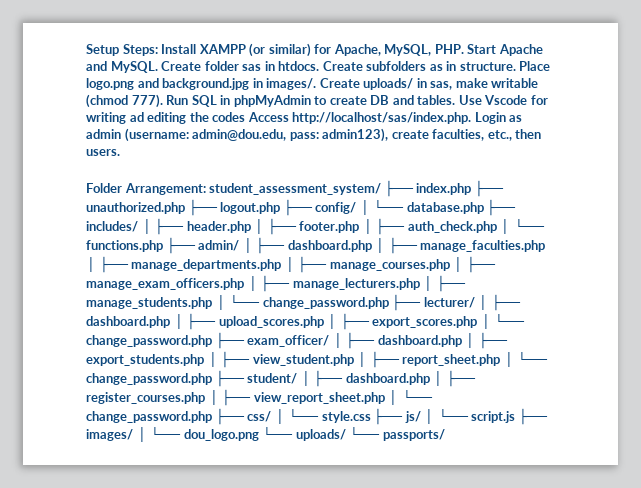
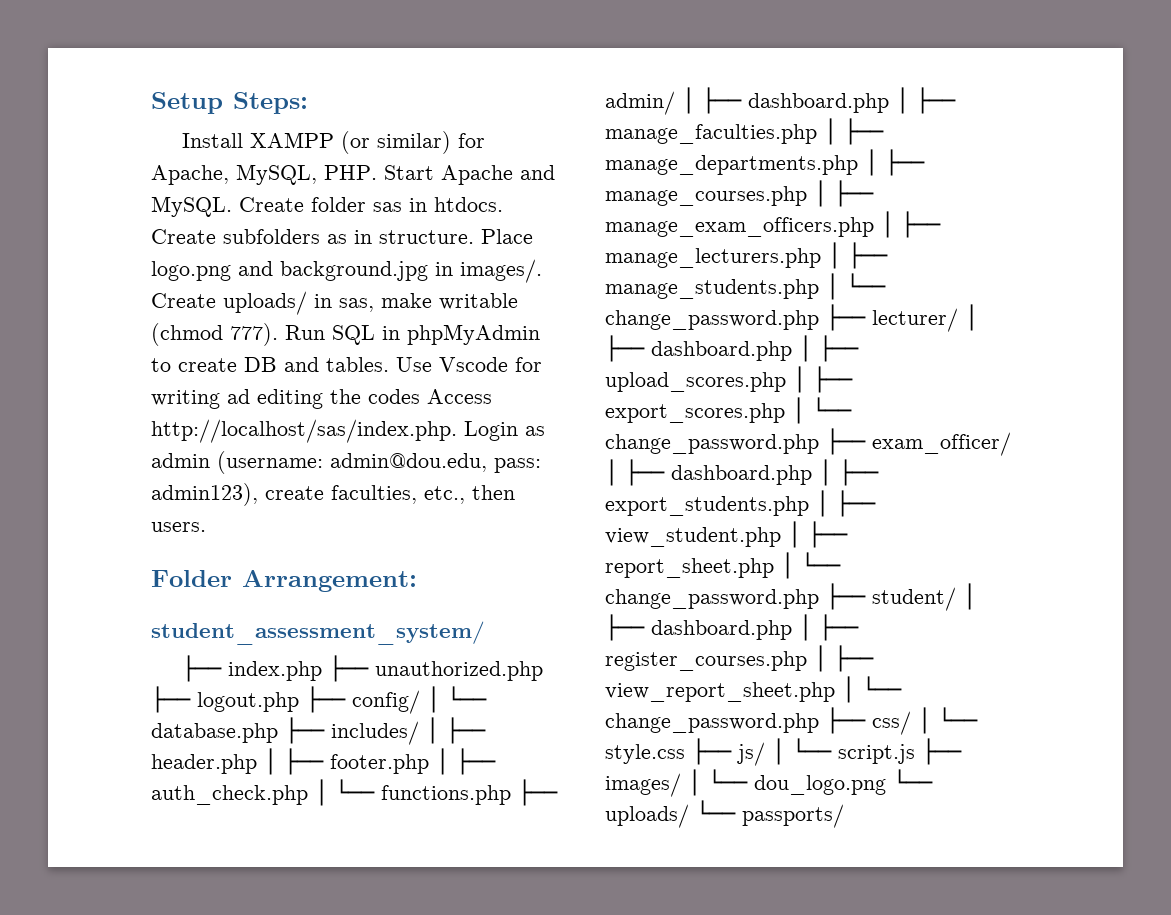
- Setup Steps: Install XAMPP (or similar) for Apache, MySQL, PHP. Start Apache and MySQL.
+ Setup Steps:
+ Install XAMPP (or similar) for Apache, MySQL, PHP. Start Apache and MySQL.
- Folder Arrangement: student_assessment_system/ ├── index.php ├── unauthorized.php ├── logout.php ├── config/ │ └── database.php ├── includes/ │ ├── header.php │ ├── footer.php │ ├── auth_check.php │ └── functions.php ├── admin/ │ ├── dashboard.php │ ├── manage_faculties.php │ ├── manage_departments.php │ ├── manage_courses.php │ ├── manage_exam_officers.php │ ├── manage_lecturers.php │ ├── manage_students.php │ └── change_password.php ├── lecturer/ │ ├── dashboard.php │ ├── upload_scores.php │ ├── export_scores.php │ └── change_password.php ├── exam_officer/ │ ├── dashboard.php │ ├── export_students.php │ ├── view_student.php │ ├── report_sheet.php │ └── change_password.php ├── student/ │ ├── dashboard.php │ ├── register_courses.php │ ├── view_report_sheet.php │ └── change_password.php ├── css/ │ └── style.css ├── js/ │ └── script.js ├── images/ │ └── dou_logo.png └── uploads/ └── passports/
+ Folder Arrangement:
+ student_assessment_system/
+ ├── index.php ├── unauthorized.php ├── logout.php ├── config/ │ └── database.php ├── includes/ │ ├── header.php │ ├── footer.php │ ├── auth_check.php │ └── functions.php ├── admin/ │ ├── dashboard.php │ ├── manage_faculties.php │ ├── manage_departments.php │ ├── manage_courses.php │ ├── manage_exam_officers.php │ ├── manage_lecturers.php │ ├── manage_students.php │ └── change_password.php ├── lecturer/ │ ├── dashboard.php │ ├── upload_scores.php │ ├── export_scores.php │ └── change_password.php ├── exam_officer/ │ ├── dashboard.php │ ├── export_students.php │ ├── view_student.php │ ├── report_sheet.php │ └── change_password.php ├── student/ │ ├── dashboard.php │ ├── register_courses.php │ ├── view_report_sheet.php │ └── change_password.php ├── css/ │ └── style.css ├── js/ │ └── script.js ├── images/ │ └── dou_logo.png └── uploads/ └── passports/

